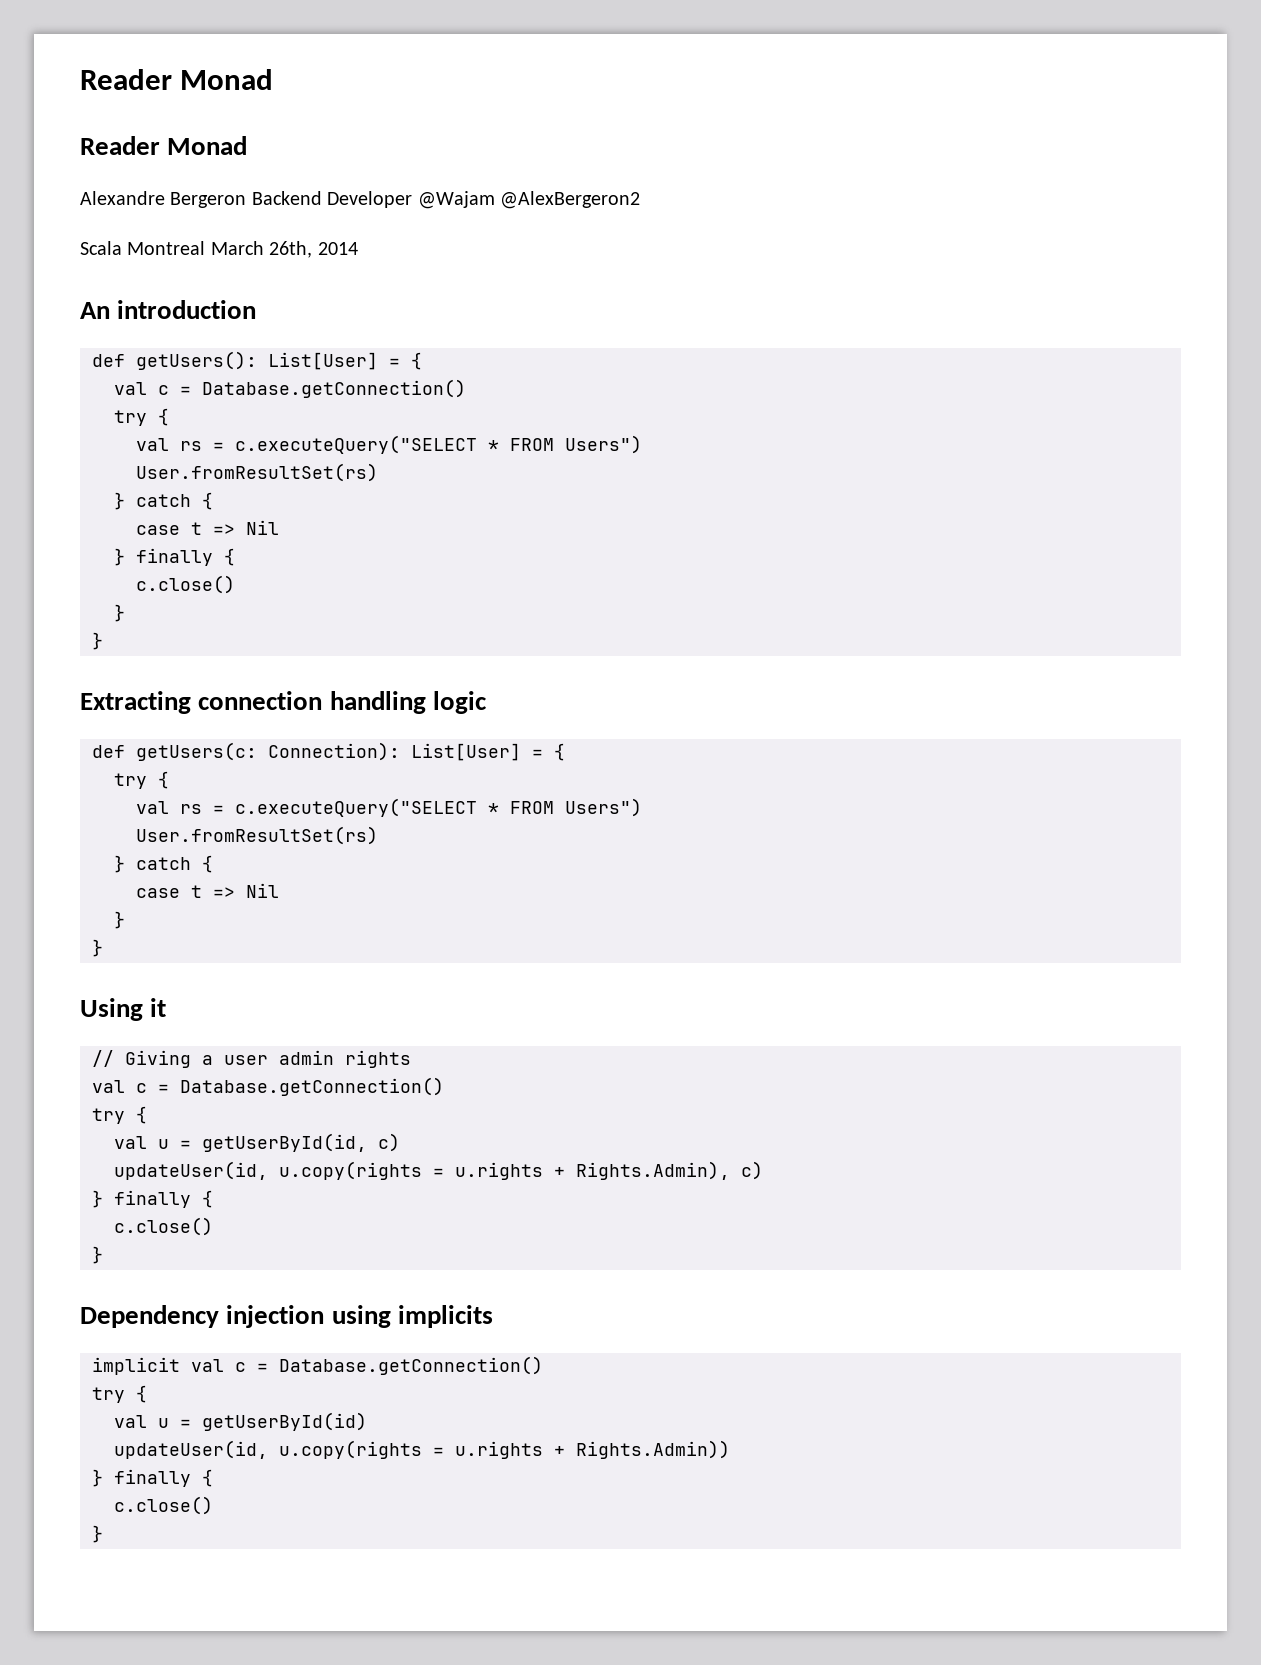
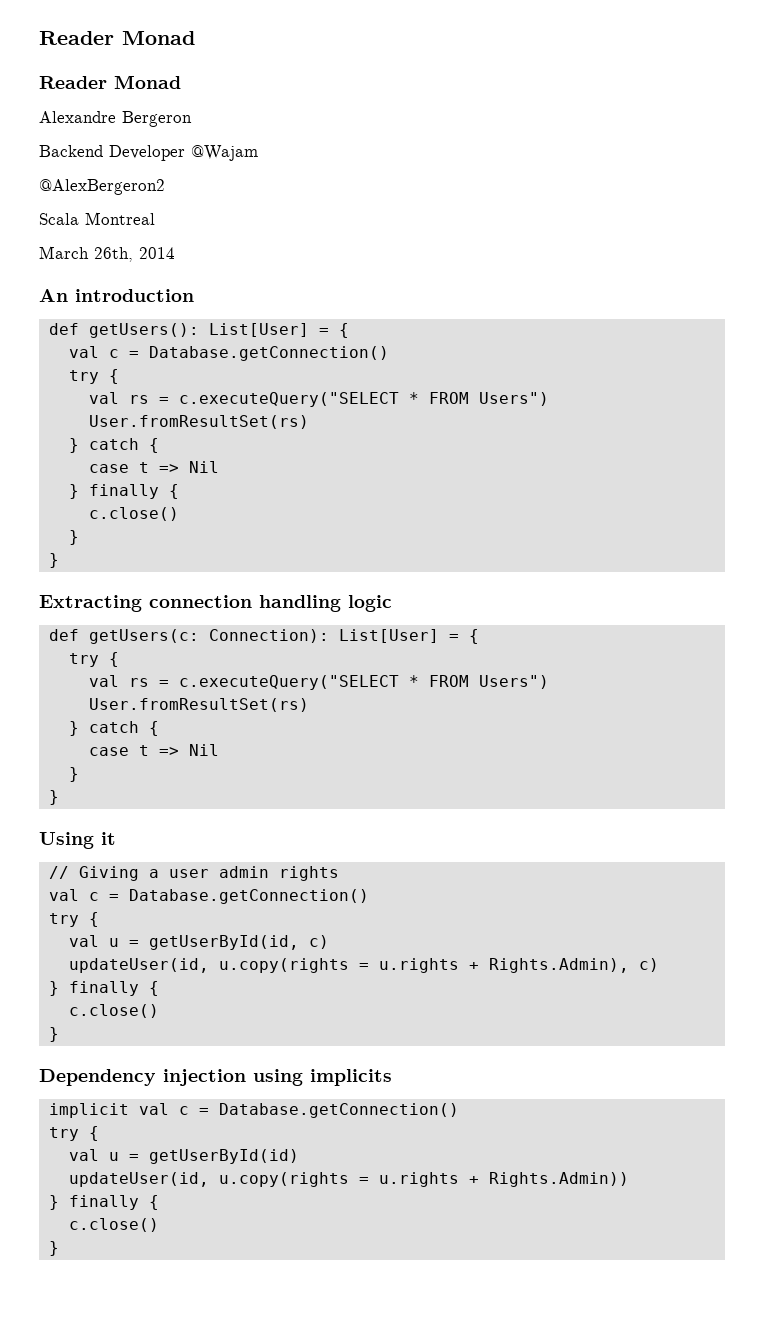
- Alexandre Bergeron Backend Developer @Wajam @AlexBergeron2
+ Alexandre Bergeron
+ Backend Developer @Wajam
+ @AlexBergeron2
- Scala Montreal March 26th, 2014
+ Scala Montreal
+ March 26th, 2014

